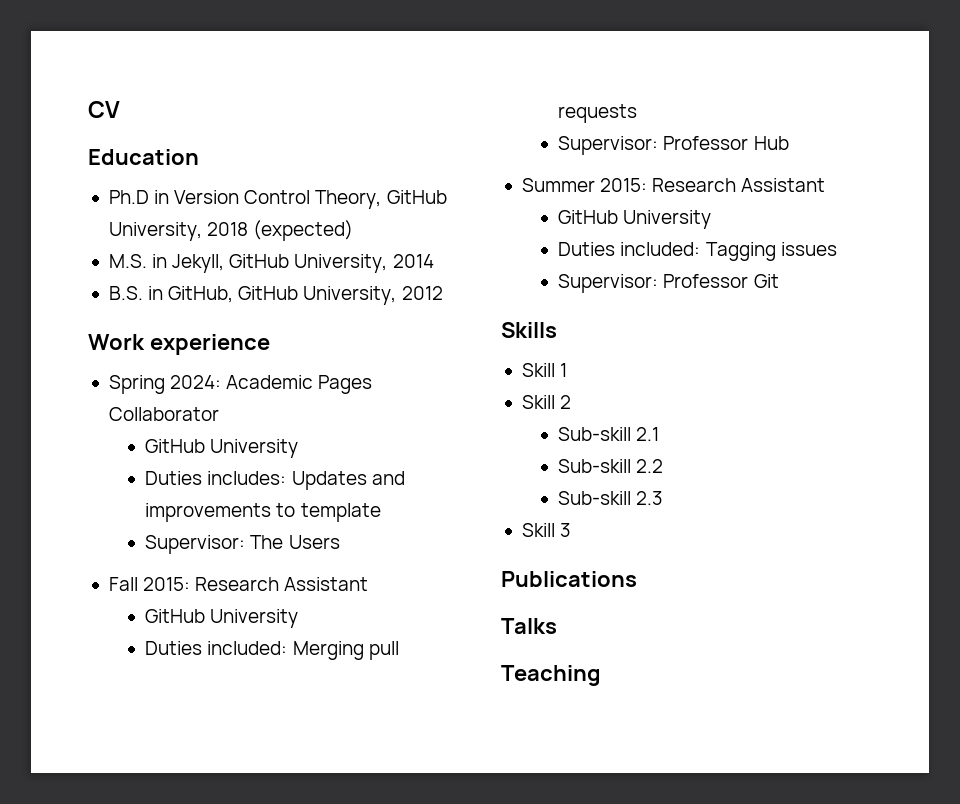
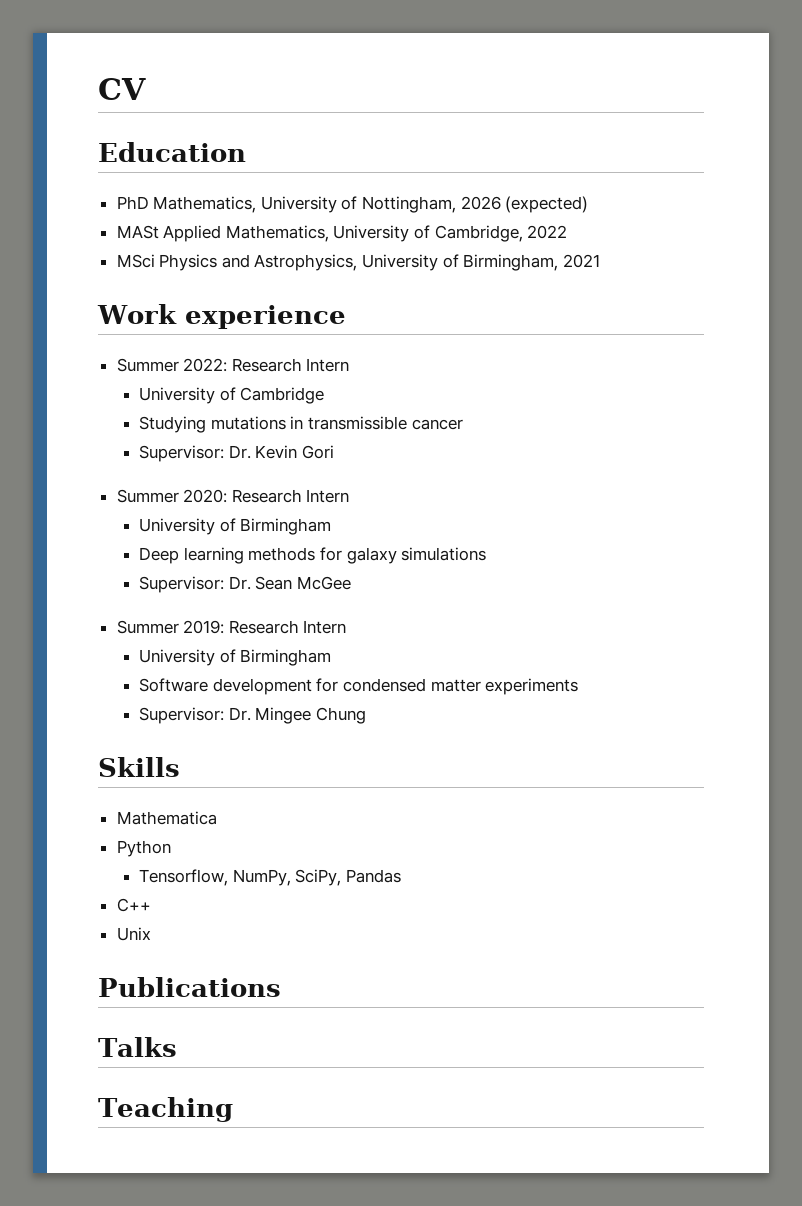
- Ph.D in Version Control Theory, GitHub University, 2018 (expected)
- M.S. in Jekyll, GitHub University, 2014
- B.S. in GitHub, GitHub University, 2012
+ PhD Mathematics, University of Nottingham, 2026 (expected)
+ MASt Applied Mathematics, University of Cambridge, 2022
+ MSci Physics and Astrophysics, University of Birmingham, 2021
  Work experience
- Spring 2024: Academic Pages Collaborator
- GitHub University
- Duties includes: Updates and improvements to template
- Supervisor: The Users
- Fall 2015: Research Assistant
- GitHub University
- Duties included: Merging pull requests
- Supervisor: Professor Hub
- Summer 2015: Research Assistant
- GitHub University
- Duties included: Tagging issues
- Supervisor: Professor Git
+ Summer 2022: Research Intern
+ University of Cambridge
+ Studying mutations in transmissible cancer
+ Supervisor: Dr. Kevin Gori
+ Summer 2020: Research Intern
+ University of Birmingham
+ Deep learning methods for galaxy simulations
+ Supervisor: Dr. Sean McGee
+ Summer 2019: Research Intern
+ University of Birmingham
+ Software development for condensed matter experiments
+ Supervisor: Dr. Mingee Chung
  Skills
- Skill 1
- Skill 2
- Sub-skill 2.1
- Sub-skill 2.2
- Sub-skill 2.3
- Skill 3
+ Mathematica
+ Python
+ Tensorflow, NumPy, SciPy, Pandas
+ C++
+ Unix

